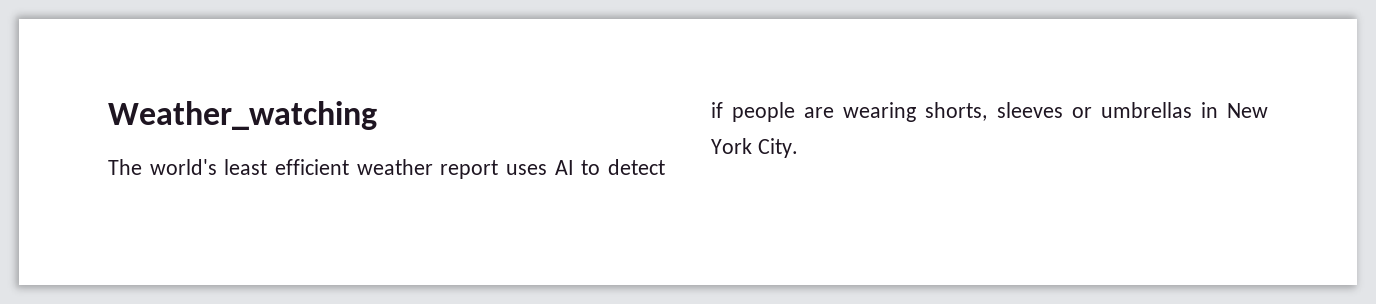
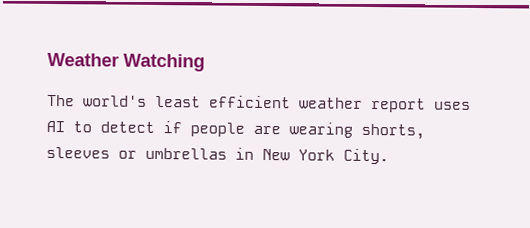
- Weather_watching
+ Weather Watching

